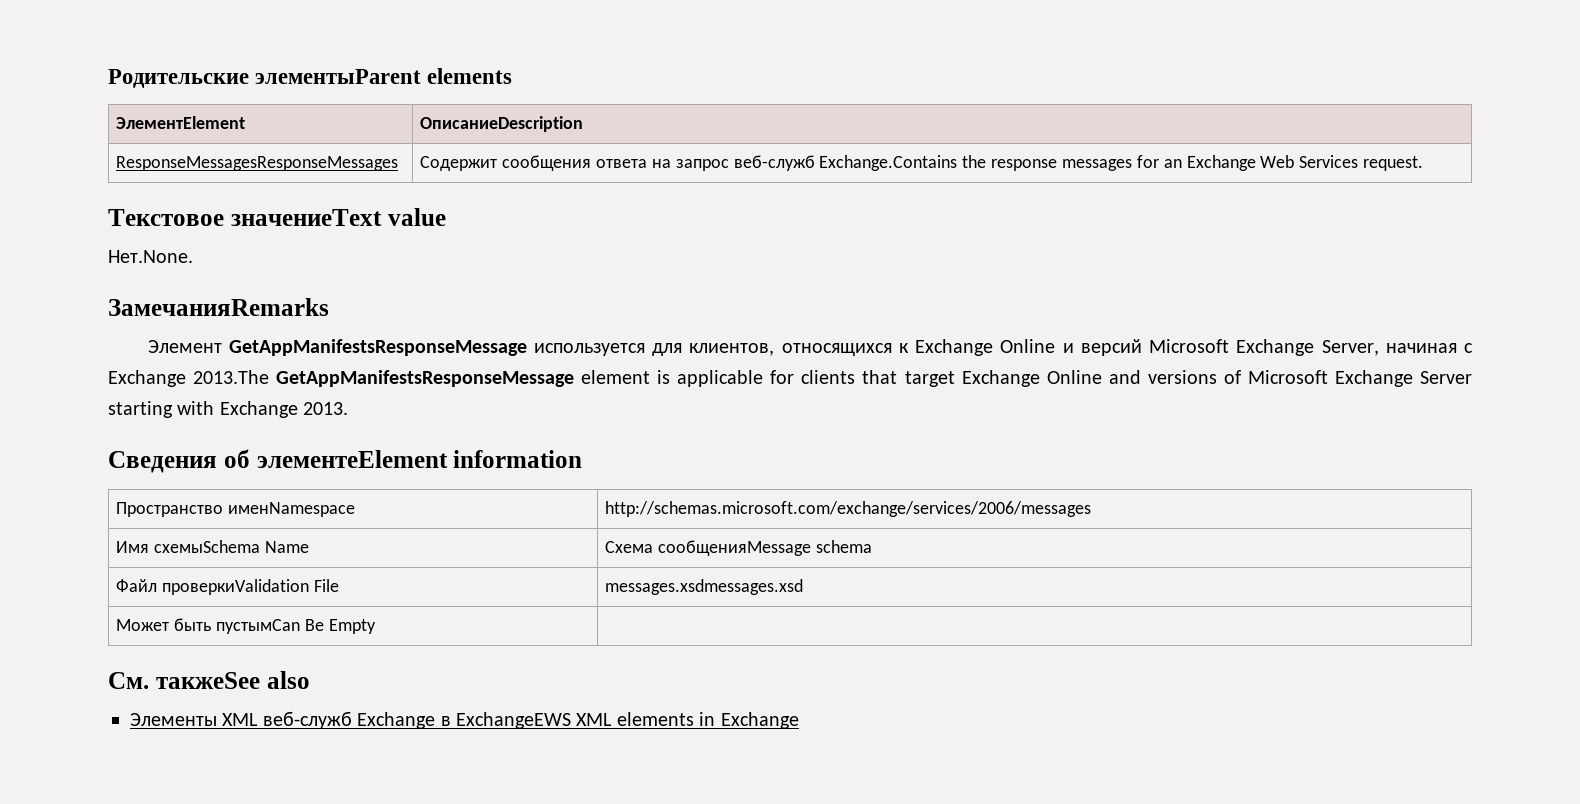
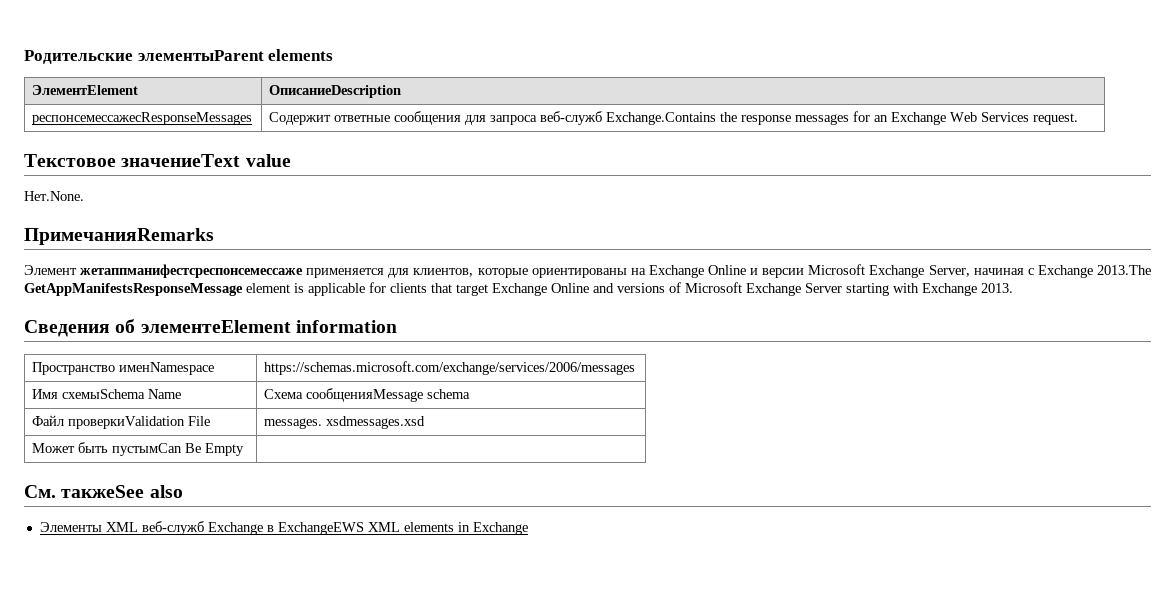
- ResponseMessagesResponseMessages | Содержит сообщения ответа на запрос веб-служб Exchange.Contains the response messages for an Exchange Web Services request.
+ респонсемессажесResponseMessages | Содержит ответные сообщения для запроса веб-служб Exchange.Contains the response messages for an Exchange Web Services request.
- ЗамечанияRemarks
+ ПримечанияRemarks
- Элемент GetAppManifestsResponseMessage используется для клиентов, относящихся к Exchange Online и версий Microsoft Exchange Server, начиная с Exchange 2013.The GetAppManifestsResponseMessage element is applicable for clients that target Exchange Online and versions of Microsoft Exchange Server starting with Exchange 2013.
+ Элемент жетаппманифестсреспонсемессаже применяется для клиентов, которые ориентированы на Exchange Online и версии Microsoft Exchange Server, начиная с Exchange 2013.The GetAppManifestsResponseMessage element is applicable for clients that target Exchange Online and versions of Microsoft Exchange Server starting with Exchange 2013.
- Пространство именNamespace | http://schemas.microsoft.com/exchange/services/2006/messages
+ Пространство именNamespace | https://schemas.microsoft.com/exchange/services/2006/messages
- Файл проверкиValidation File | messages.xsdmessages.xsd
+ Файл проверкиValidation File | messages. xsdmessages.xsd

